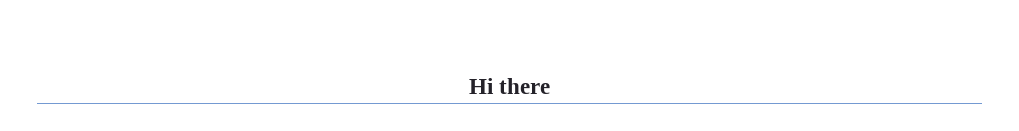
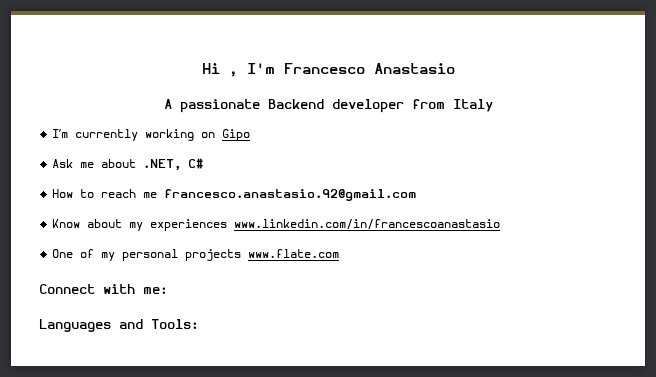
- Hi there
+ Hi , I'm Francesco Anastasio
+ A passionate Backend developer from Italy
+ I’m currently working on Gipo
+ Ask me about .NET, C#
+ How to reach me francesco.anastasio.92@gmail.com
+ Know about my experiences www.linkedin.com/in/francescoanastasio
+ One of my personal projects www.flate.com
+ Connect with me:
+ Languages and Tools:

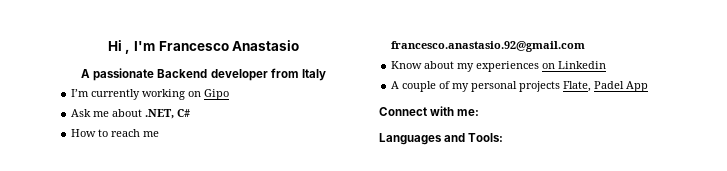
- Know about my experiences www.linkedin.com/in/francescoanastasio
- One of my personal projects www.flate.com
+ Know about my experiences on Linkedin
+ A couple of my personal projects Flate, Padel App

